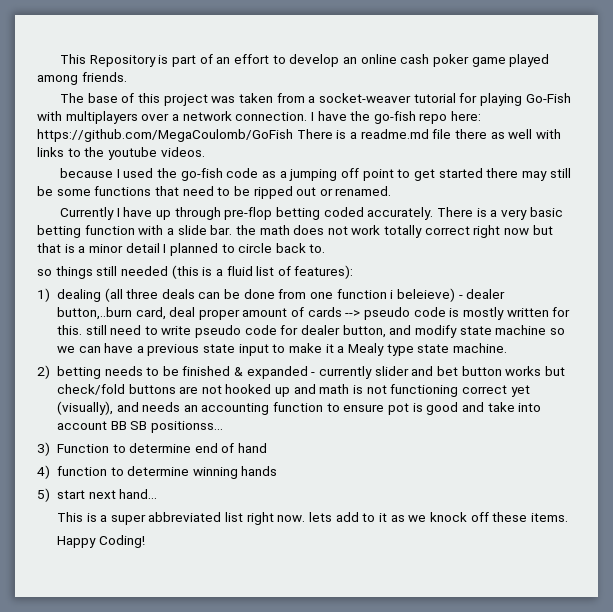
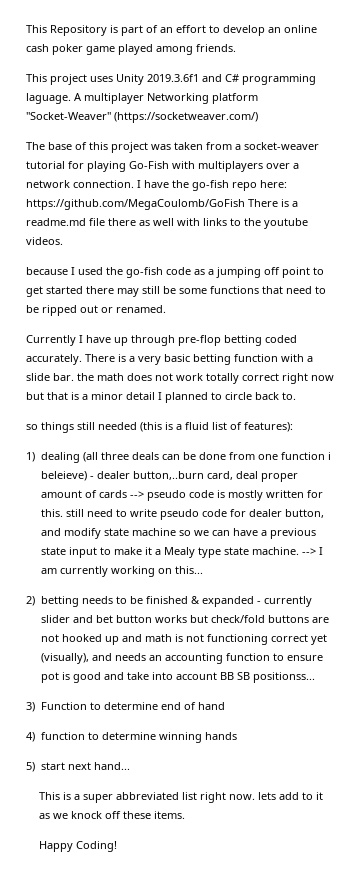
+ This project uses Unity 2019.3.6f1 and C# programming laguage. A multiplayer Networking platform "Socket-Weaver" (https://socketweaver.com/)
+ --> I am currently working on this...

